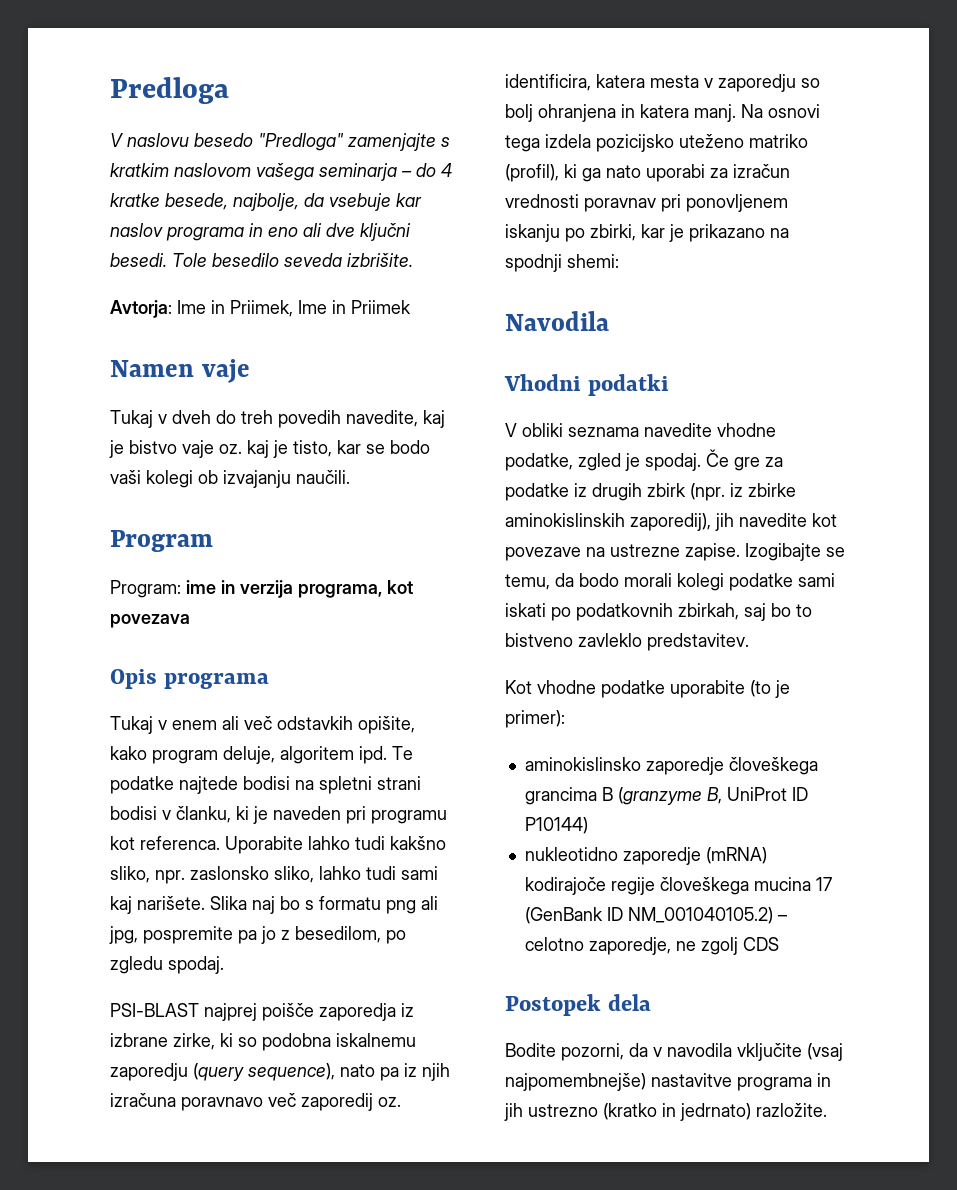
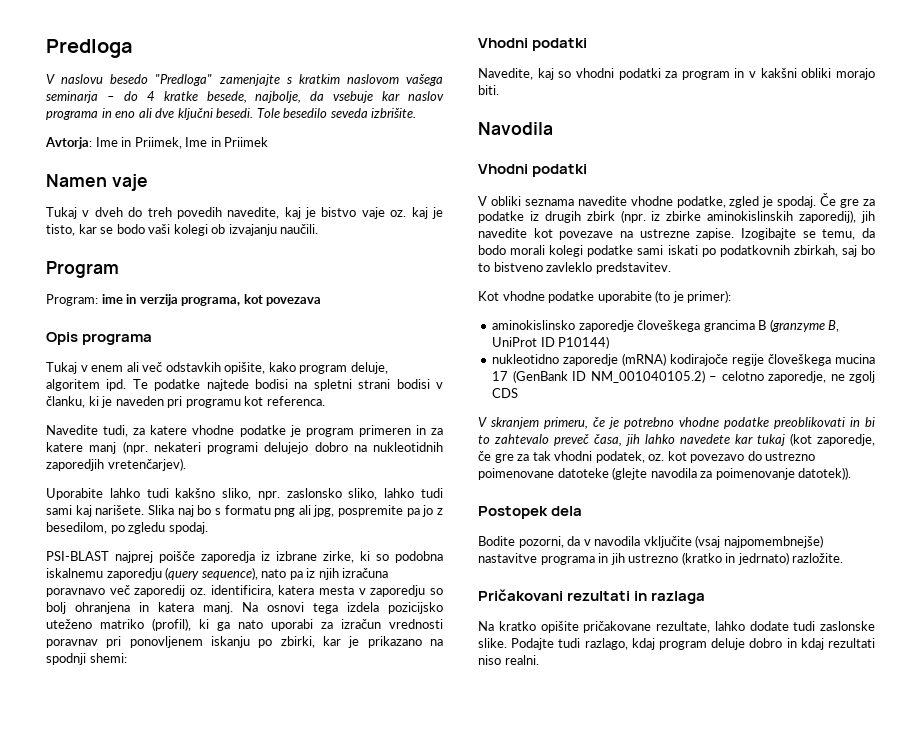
- Te podatke najtede bodisi na spletni strani bodisi v članku, ki je naveden pri programu kot referenca. Uporabite lahko tudi kakšno sliko, npr. zaslonsko sliko, lahko tudi sami kaj narišete.
+ Te podatke najtede bodisi na spletni strani bodisi v članku, ki je naveden pri programu kot referenca.
+ Navedite tudi, za katere vhodne podatke je program primeren in za katere manj (npr. nekateri programi delujejo dobro na nukleotidnih zaporedjih vretenčarjev).
+ Uporabite lahko tudi kakšno sliko, npr. zaslonsko sliko, lahko tudi sami kaj narišete.
  Na osnovi tega izdela pozicijsko uteženo matriko (profil), ki ga nato uporabi za izračun vrednosti poravnav pri ponovljenem iskanju po zbirki, kar je prikazano na spodnji shemi:
+ Vhodni podatki
+ Navedite, kaj so vhodni podatki za program in v kakšni obliki morajo biti.
+ V skranjem primeru, če je potrebno vhodne podatke preoblikovati in bi to zahtevalo preveč časa, jih lahko navedete kar tukaj (kot zaporedje, če gre za tak vhodni podatek, oz. kot povezavo do ustrezno poimenovane datoteke (glejte navodila za poimenovanje datotek)).
+ Pričakovani rezultati in razlaga
+ Na kratko opišite pričakovane rezultate, lahko dodate tudi zaslonske slike. Podajte tudi razlago, kdaj program deluje dobro in kdaj rezultati niso realni.

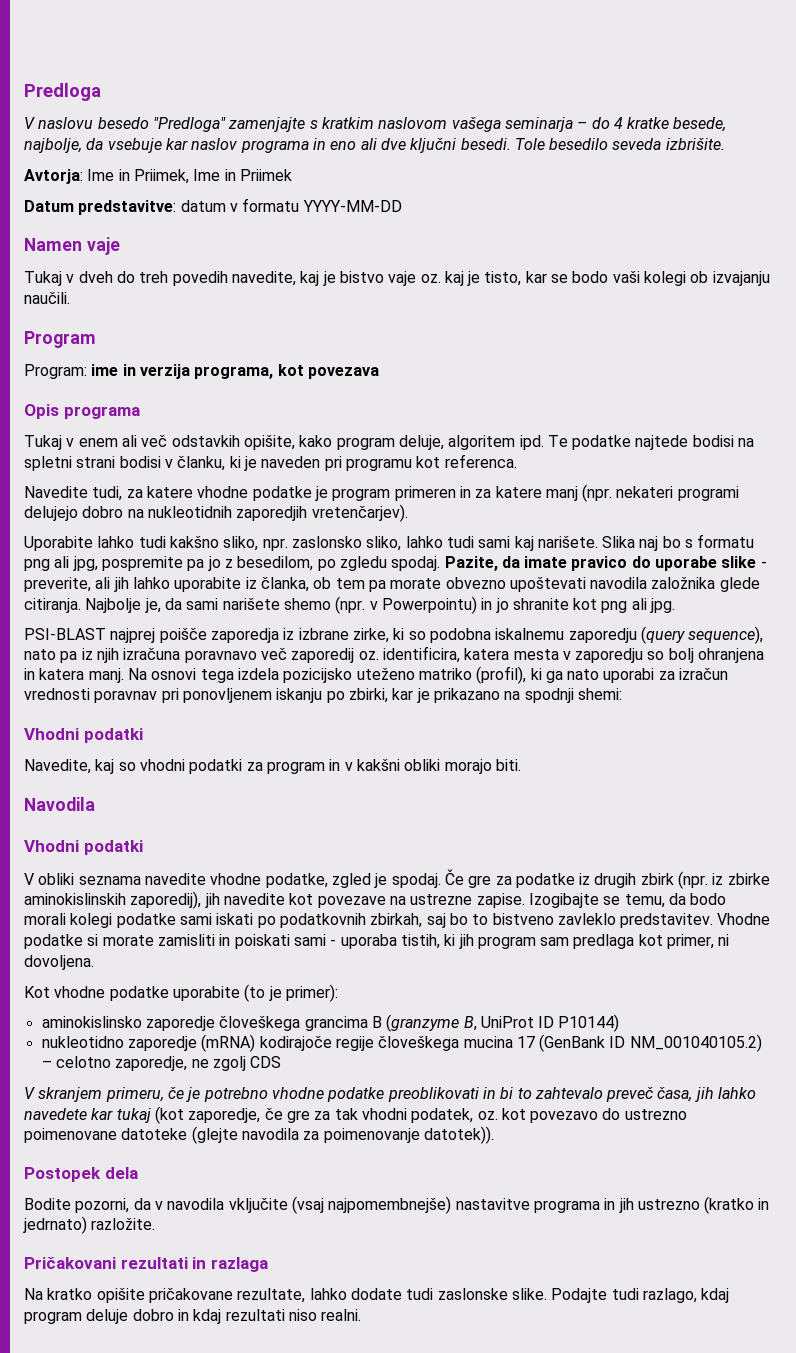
+ Datum predstavitve: datum v formatu YYYY-MM-DD
+ Pazite, da imate pravico do uporabe slike - preverite, ali jih lahko uporabite iz članka, ob tem pa morate obvezno upoštevati navodila založnika glede citiranja. Najbolje je, da sami narišete shemo (npr. v Powerpointu) in jo shranite kot png ali jpg.
+ Vhodne podatke si morate zamisliti in poiskati sami - uporaba tistih, ki jih program sam predlaga kot primer, ni dovoljena.

